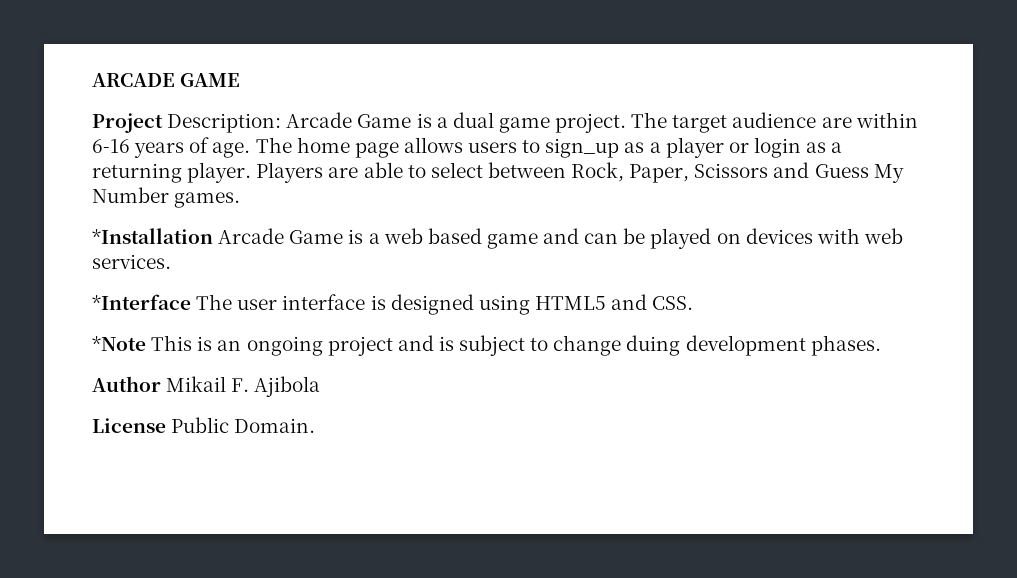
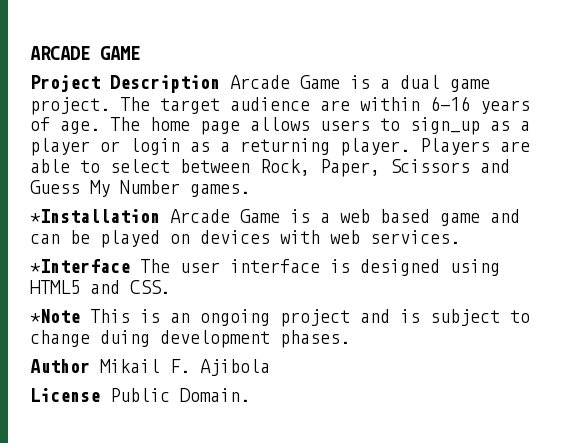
- Project Description: Arcade Game is a dual game project.
+ Project Description Arcade Game is a dual game project.

